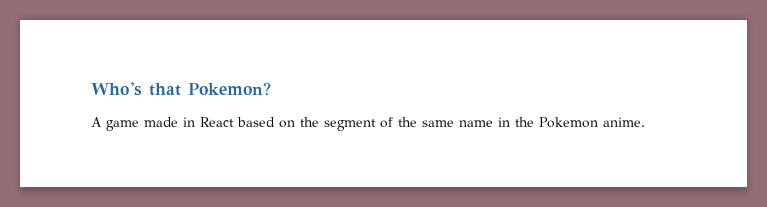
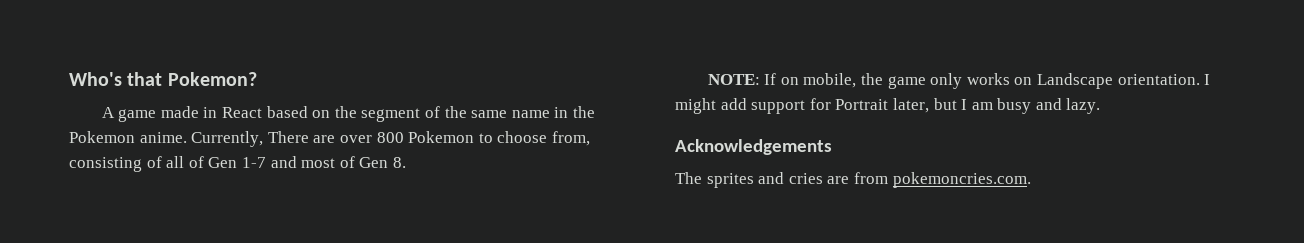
+ Currently, There are over 800 Pokemon to choose from, consisting of all of Gen 1-7 and most of Gen 8.
+ NOTE: If on mobile, the game only works on Landscape orientation. I might add support for Portrait later, but I am busy and lazy.
+ Acknowledgements
+ The sprites and cries are from pokemoncries.com.

